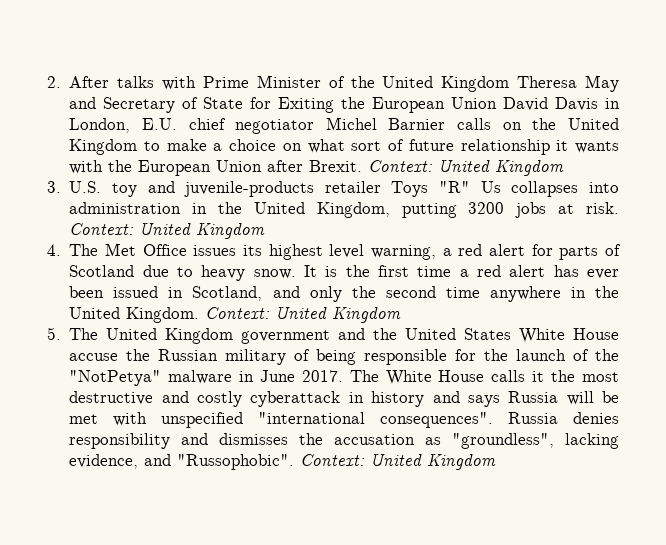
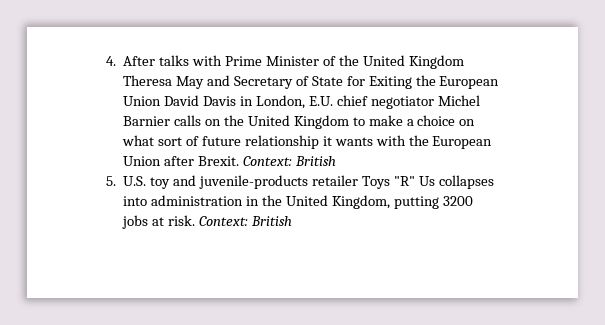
- 2. After talks with Prime Minister of the United Kingdom Theresa May and Secretary of State for Exiting the European Union David Davis in London, E.U. chief negotiator Michel Barnier calls on the United Kingdom to make a choice on what sort of future relationship it wants with the European Union after Brexit. Context: United Kingdom
- 3. U.S. toy and juvenile-products retailer Toys "R" Us collapses into administration in the United Kingdom, putting 3200 jobs at risk. Context: United Kingdom
- 4. The Met Office issues its highest level warning, a red alert for parts of Scotland due to heavy snow. It is the first time a red alert has ever been issued in Scotland, and only the second time anywhere in the United Kingdom. Context: United Kingdom
- 5. The United Kingdom government and the United States White House accuse the Russian military of being responsible for the launch of the "NotPetya" malware in June 2017. The White House calls it the most destructive and costly cyberattack in history and says Russia will be met with unspecified "international consequences". Russia denies responsibility and dismisses the accusation as "groundless", lacking evidence, and "Russophobic". Context: United Kingdom
+ 4. After talks with Prime Minister of the United Kingdom Theresa May and Secretary of State for Exiting the European Union David Davis in London, E.U. chief negotiator Michel Barnier calls on the United Kingdom to make a choice on what sort of future relationship it wants with the European Union after Brexit. Context: British
+ 5. U.S. toy and juvenile-products retailer Toys "R" Us collapses into administration in the United Kingdom, putting 3200 jobs at risk. Context: British

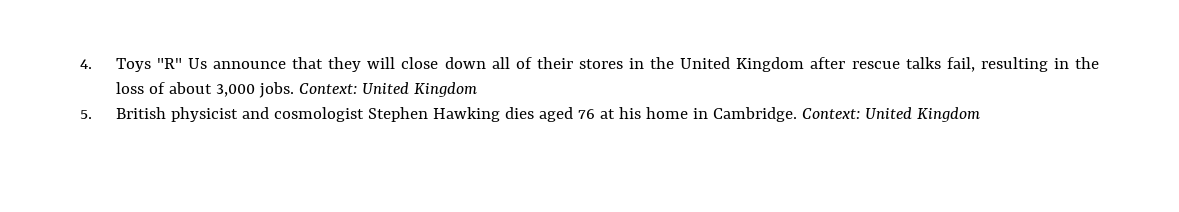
- 4. After talks with Prime Minister of the United Kingdom Theresa May and Secretary of State for Exiting the European Union David Davis in London, E.U. chief negotiator Michel Barnier calls on the United Kingdom to make a choice on what sort of future relationship it wants with the European Union after Brexit. Context: British
- 5. U.S. toy and juvenile-products retailer Toys "R" Us collapses into administration in the United Kingdom, putting 3200 jobs at risk. Context: British
+ 4. Toys "R" Us announce that they will close down all of their stores in the United Kingdom after rescue talks fail, resulting in the loss of about 3,000 jobs. Context: United Kingdom
+ 5. British physicist and cosmologist Stephen Hawking dies aged 76 at his home in Cambridge. Context: United Kingdom

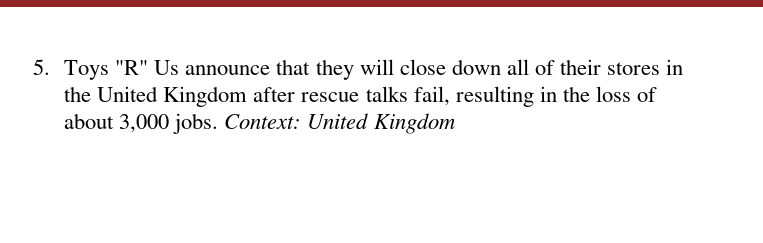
- 4. Toys "R" Us announce that they will close down all of their stores in the United Kingdom after rescue talks fail, resulting in the loss of about 3,000 jobs.
+ 5. Toys "R" Us announce that they will close down all of their stores in the United Kingdom after rescue talks fail, resulting in the loss of about 3,000 jobs.
- 5. British physicist and cosmologist Stephen Hawking dies aged 76 at his home in Cambridge. Context: United Kingdom

